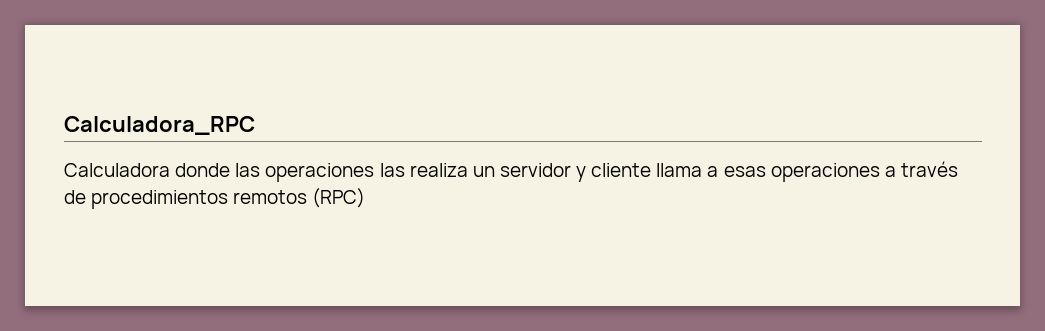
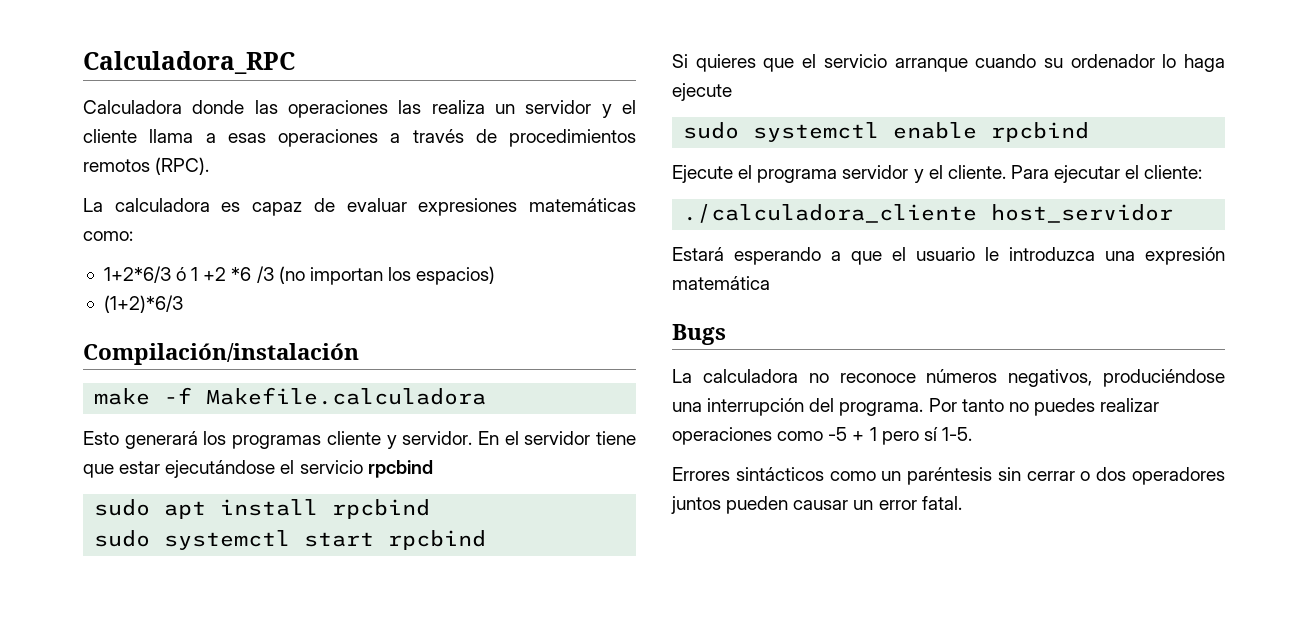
- Calculadora donde las operaciones las realiza un servidor y cliente llama a esas operaciones a través de procedimientos remotos (RPC)
+ Calculadora donde las operaciones las realiza un servidor y el cliente llama a esas operaciones a través de procedimientos remotos (RPC).
+ La calculadora es capaz de evaluar expresiones matemáticas como:
+ 1+2*6/3 ó 1 +2 *6 /3 (no importan los espacios)
+ (1+2)*6/3
+ Compilación/instalación
+ make -f Makefile.calculadora
+ Esto generará los programas cliente y servidor. En el servidor tiene que estar ejecutándose el servicio rpcbind
+ sudo apt install rpcbind
+ sudo systemctl start rpcbind
+ Si quieres que el servicio arranque cuando su ordenador lo haga ejecute
+ sudo systemctl enable rpcbind
+ Ejecute el programa servidor y el cliente. Para ejecutar el cliente:
+ ./calculadora_cliente host_servidor
+ Estará esperando a que el usuario le introduzca una expresión matemática
+ Bugs
+ La calculadora no reconoce números negativos, produciéndose una interrupción del programa. Por tanto no puedes realizar operaciones como -5 + 1 pero sí 1-5.
+ Errores sintácticos como un paréntesis sin cerrar o dos operadores juntos pueden causar un error fatal.

